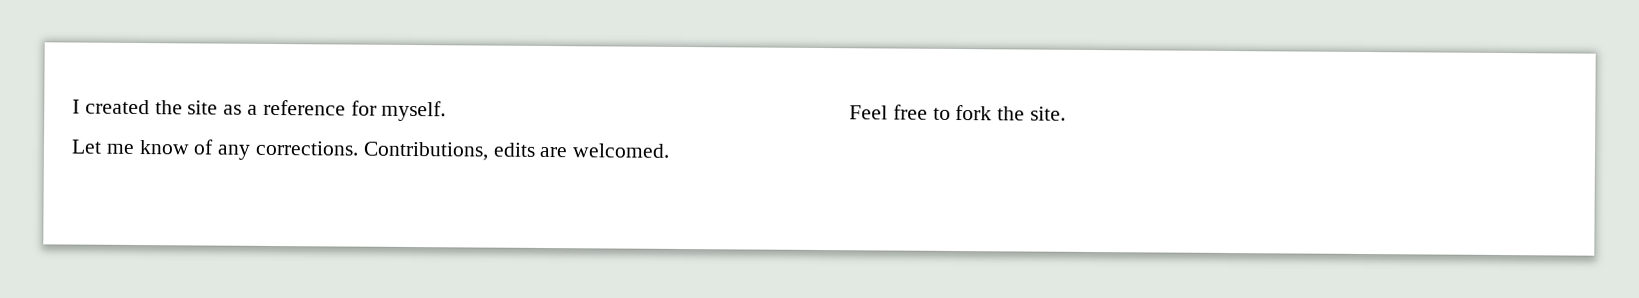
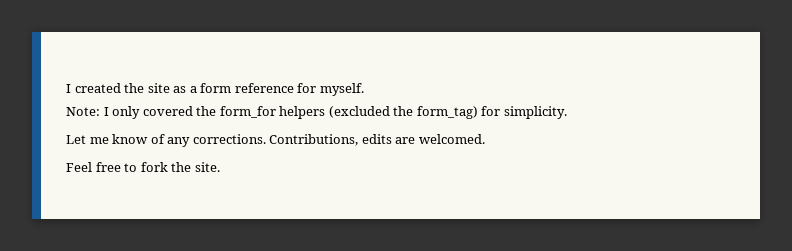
- I created the site as a reference for myself.
+ I created the site as a form reference for myself.
+ Note: I only covered the form_for helpers (excluded the form_tag) for simplicity.

